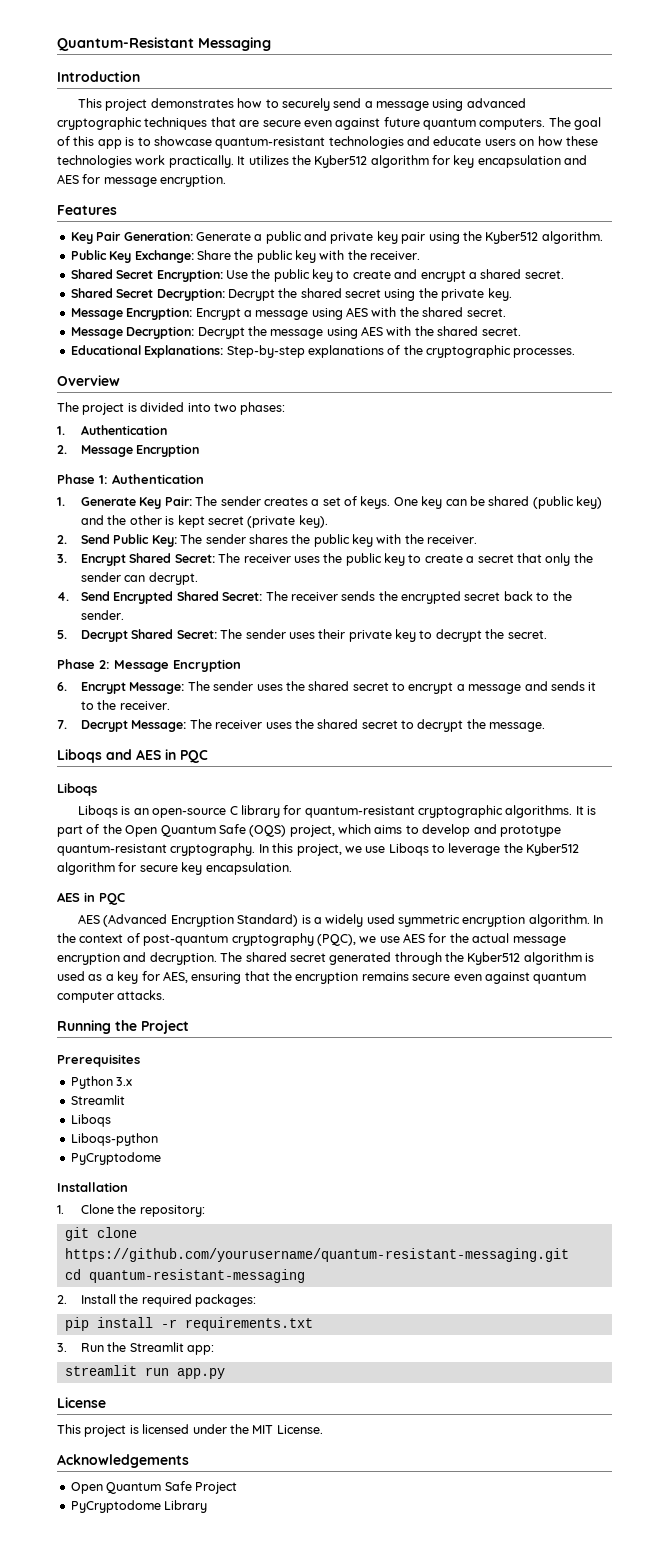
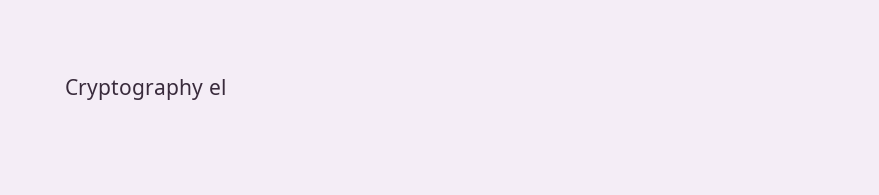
- Quantum-Resistant Messaging
- Introduction
- This project demonstrates how to securely send a message using advanced cryptographic techniques that are secure even against future quantum computers. The goal of this app is to showcase quantum-resistant technologies and educate users on how these technologies work practically. It utilizes the Kyber512 algorithm for key encapsulation and AES for message encryption.
- Features
- Key Pair Generation: Generate a public and private key pair using the Kyber512 algorithm.
- Public Key Exchange: Share the public key with the receiver.
- Shared Secret Encryption: Use the public key to create and encrypt a shared secret.
- Shared Secret Decryption: Decrypt the shared secret using the private key.
- Message Encryption: Encrypt a message using AES with the shared secret.
- Message Decryption: Decrypt the message using AES with the shared secret.
- Educational Explanations: Step-by-step explanations of the cryptographic processes.
- Overview
- The project is divided into two phases:
- 1. Authentication
- 2. Message Encryption
- Phase 1: Authentication
- 1. Generate Key Pair: The sender creates a set of keys. One key can be shared (public key) and the other is kept secret (private key).
- 2. Send Public Key: The sender shares the public key with the receiver.
- 3. Encrypt Shared Secret: The receiver uses the public key to create a secret that only the sender can decrypt.
- 4. Send Encrypted Shared Secret: The receiver sends the encrypted secret back to the sender.
- 5. Decrypt Shared Secret: The sender uses their private key to decrypt the secret.
- Phase 2: Message Encryption
- 6. Encrypt Message: The sender uses the shared secret to encrypt a message and sends it to the receiver.
- 7. Decrypt Message: The receiver uses the shared secret to decrypt the message.
- Liboqs and AES in PQC
- Liboqs
- Liboqs is an open-source C library for quantum-resistant cryptographic algorithms. It is part of the Open Quantum Safe (OQS) project, which aims to develop and prototype quantum-resistant cryptography. In this project, we use Liboqs to leverage the Kyber512 algorithm for secure key encapsulation.
- AES in PQC
- AES (Advanced Encryption Standard) is a widely used symmetric encryption algorithm. In the context of post-quantum cryptography (PQC), we use AES for the actual message encryption and decryption. The shared secret generated through the Kyber512 algorithm is used as a key for AES, ensuring that the encryption remains secure even against quantum computer attacks.
- Running the Project
- Prerequisites
- Python 3.x
- Streamlit
- Liboqs
- Liboqs-python
- PyCryptodome
- Installation
- 1. Clone the repository:
- git clone https://github.com/yourusername/quantum-resistant-messaging.git
- cd quantum-resistant-messaging
- 2. Install the required packages:
- pip install -r requirements.txt
- 3. Run the Streamlit app:
- streamlit run app.py
- License
- This project is licensed under the MIT License.
- Acknowledgements
- Open Quantum Safe Project
- PyCryptodome Library
+ Cryptography el

